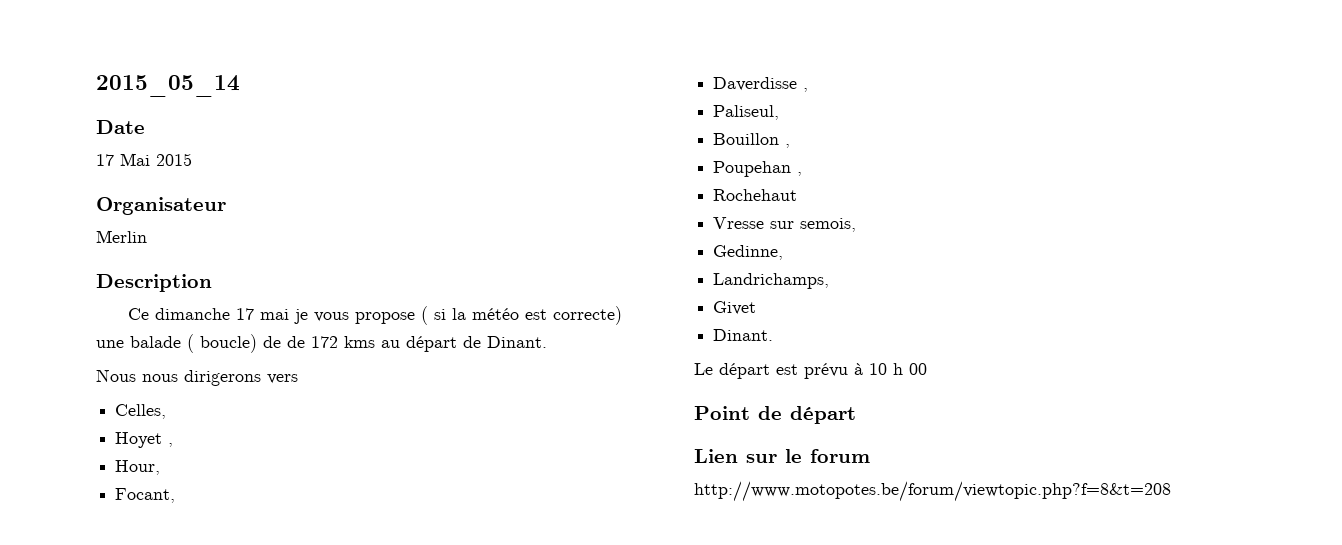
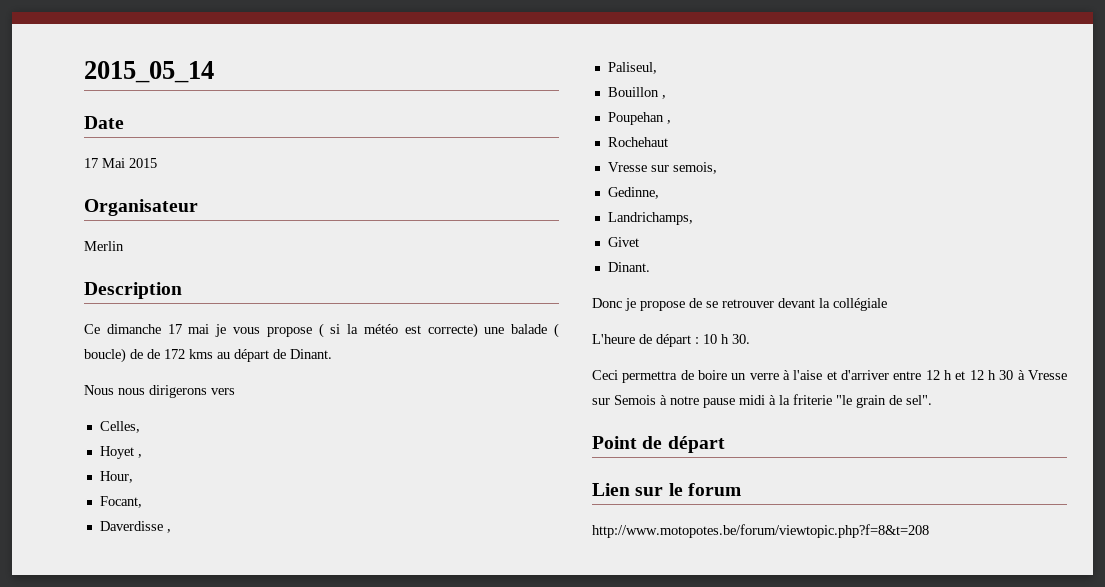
- Le départ est prévu à 10 h 00
+ Donc je propose de se retrouver devant la collégiale
+ L'heure de départ : 10 h 30.
+ Ceci permettra de boire un verre à l'aise et d'arriver entre 12 h et 12 h 30 à Vresse sur Semois à notre pause midi à la friterie "le grain de sel".

